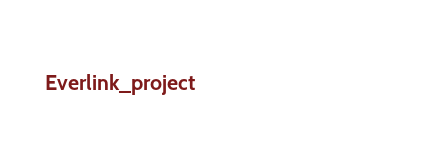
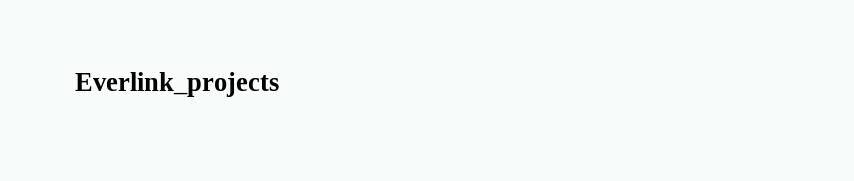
- Everlink_project
+ Everlink_projects

